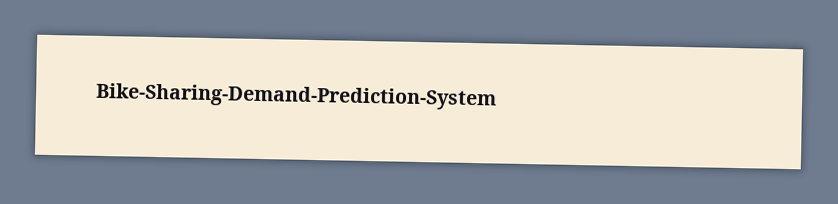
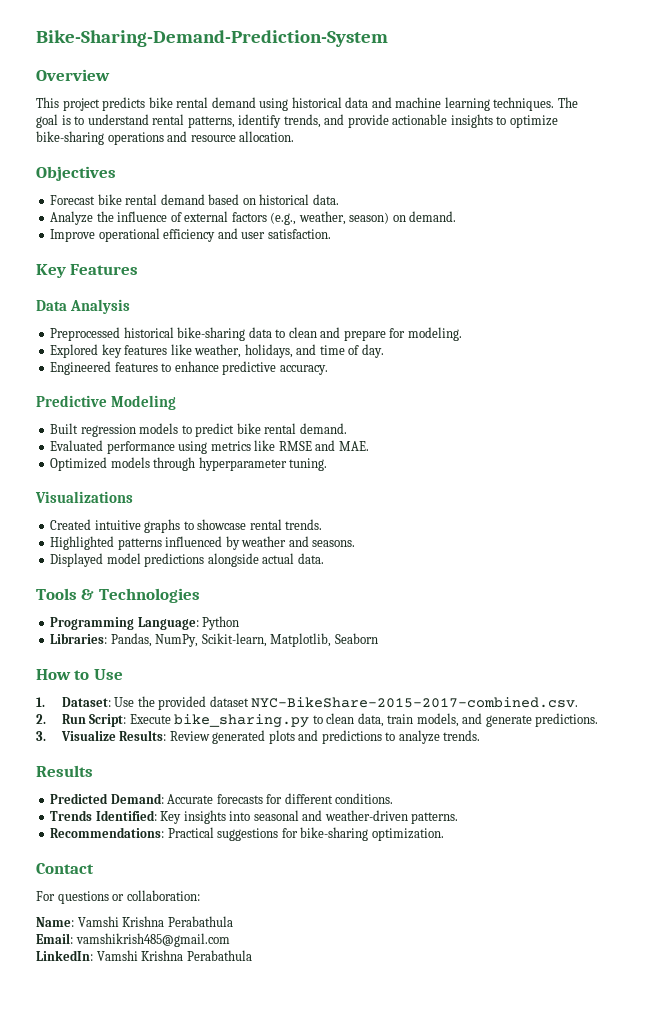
+ Overview
+ This project predicts bike rental demand using historical data and machine learning techniques. The goal is to understand rental patterns, identify trends, and provide actionable insights to optimize bike-sharing operations and resource allocation.
+ Objectives
+ Forecast bike rental demand based on historical data.
+ Analyze the influence of external factors (e.g., weather, season) on demand.
+ Improve operational efficiency and user satisfaction.
+ Key Features
+ Data Analysis
+ Preprocessed historical bike-sharing data to clean and prepare for modeling.
+ Explored key features like weather, holidays, and time of day.
+ Engineered features to enhance predictive accuracy.
+ Predictive Modeling
+ Built regression models to predict bike rental demand.
+ Evaluated performance using metrics like RMSE and MAE.
+ Optimized models through hyperparameter tuning.
+ Visualizations
+ Created intuitive graphs to showcase rental trends.
+ Highlighted patterns influenced by weather and seasons.
+ Displayed model predictions alongside actual data.
+ Tools & Technologies
+ Programming Language: Python
+ Libraries: Pandas, NumPy, Scikit-learn, Matplotlib, Seaborn
+ How to Use
+ 1. Dataset: Use the provided dataset NYC-BikeShare-2015-2017-combined.csv.
+ 2. Run Script: Execute bike_sharing.py to clean data, train models, and generate predictions.
+ 3. Visualize Results: Review generated plots and predictions to analyze trends.
+ Results
+ Predicted Demand: Accurate forecasts for different conditions.
+ Trends Identified: Key insights into seasonal and weather-driven patterns.
+ Recommendations: Practical suggestions for bike-sharing optimization.
+ Contact
+ For questions or collaboration:
+ Name: Vamshi Krishna Perabathula
+ Email: vamshikrish485@gmail.com
+ LinkedIn: Vamshi Krishna Perabathula

